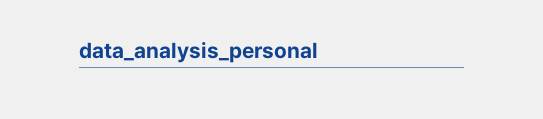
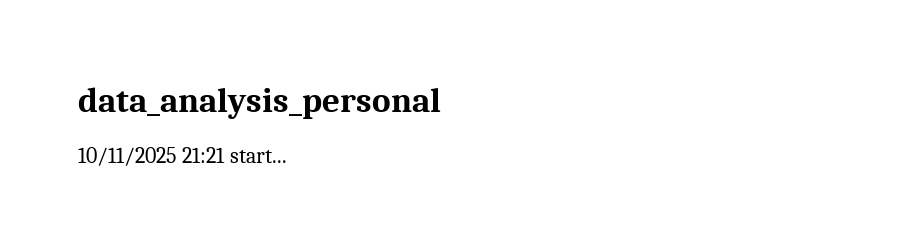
+ 10/11/2025 21:21 start...

